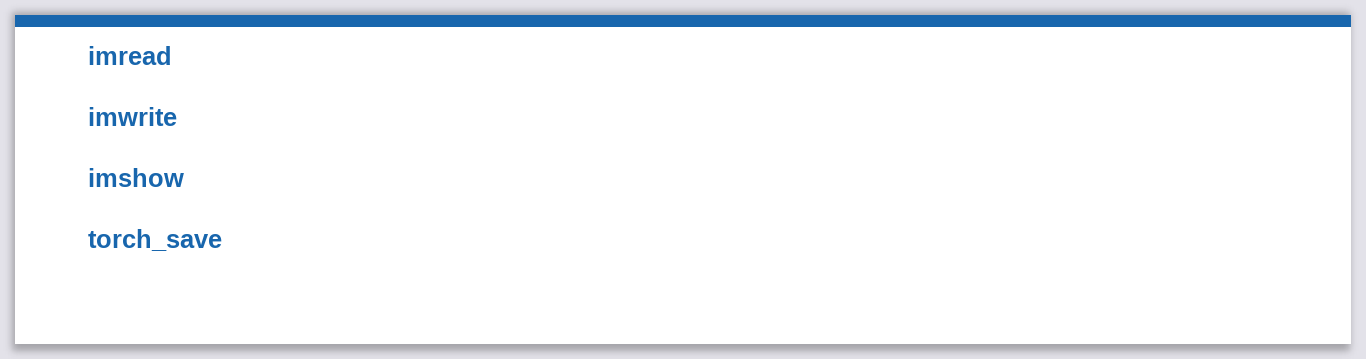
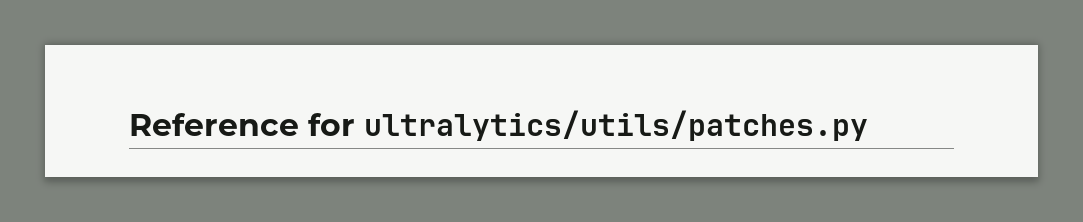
- imread
- imwrite
- imshow
- torch_save
+ Reference for ultralytics/utils/patches.py

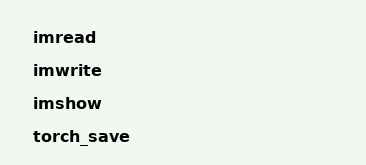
- Reference for ultralytics/utils/patches.py
+ imread
+ imwrite
+ imshow
+ torch_save

